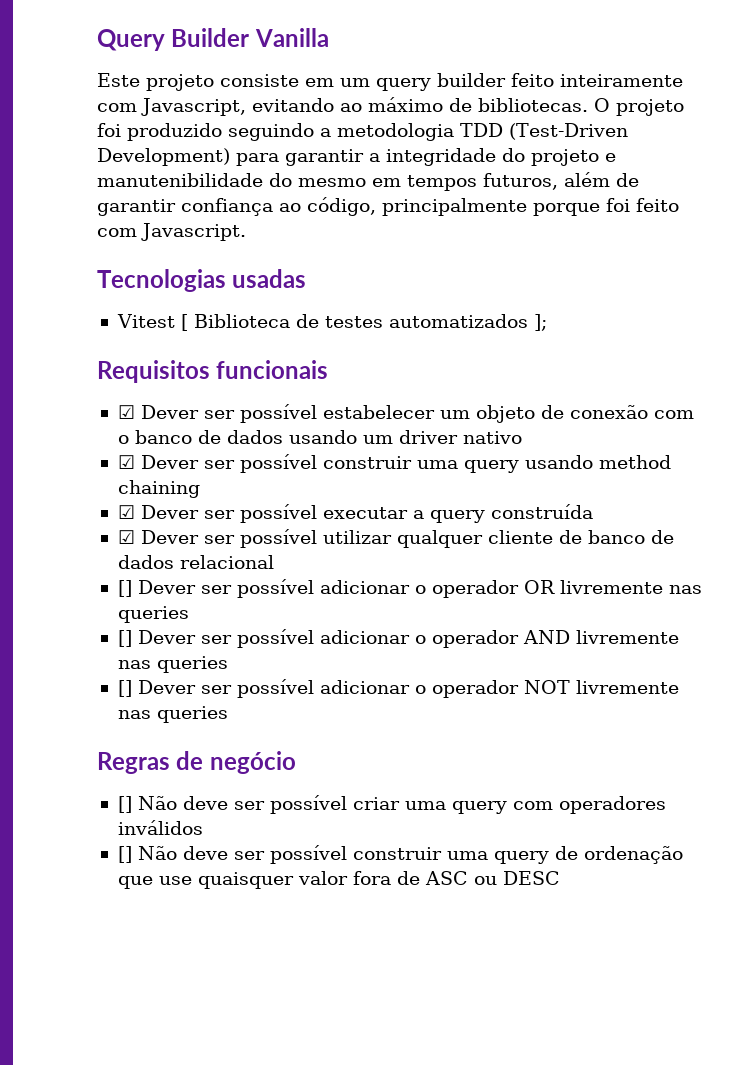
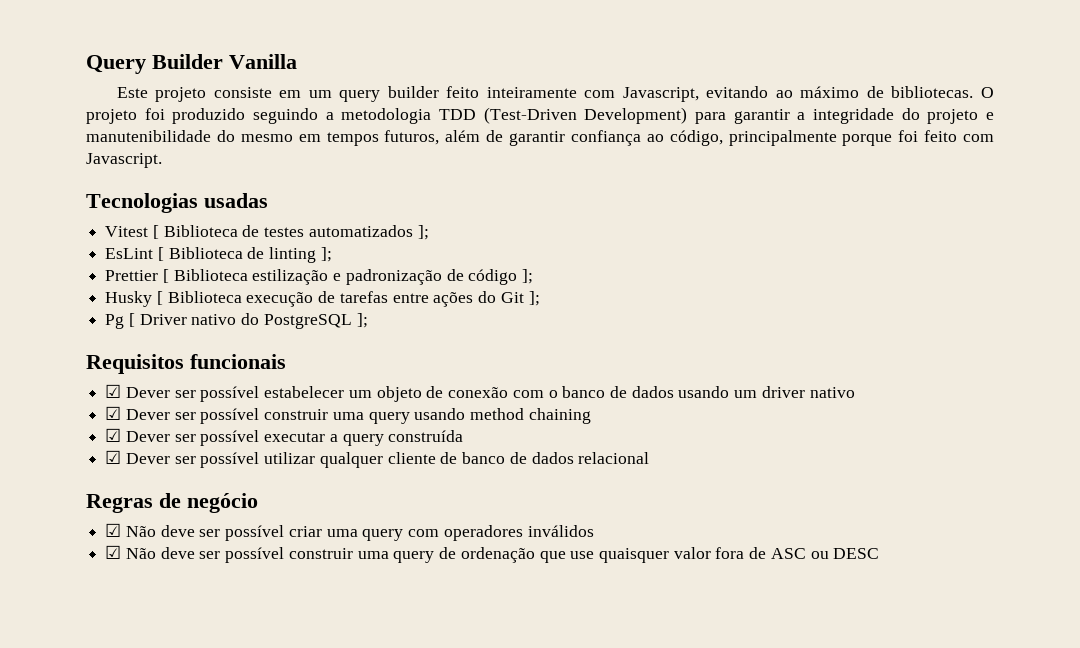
+ EsLint [ Biblioteca de linting ];
+ Prettier [ Biblioteca estilização e padronização de código ];
+ Husky [ Biblioteca execução de tarefas entre ações do Git ];
+ Pg [ Driver nativo do PostgreSQL ];
- [] Dever ser possível adicionar o operador OR livremente nas queries
- [] Dever ser possível adicionar o operador AND livremente nas queries
- [] Dever ser possível adicionar o operador NOT livremente nas queries
- [] Não deve ser possível criar uma query com operadores inválidos
+ ☑ Não deve ser possível criar uma query com operadores inválidos
- [] Não deve ser possível construir uma query de ordenação que use quaisquer valor fora de ASC ou DESC
+ ☑ Não deve ser possível construir uma query de ordenação que use quaisquer valor fora de ASC ou DESC

